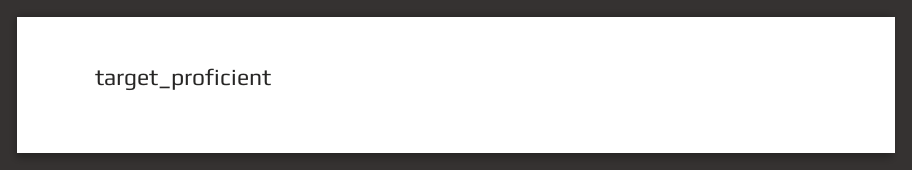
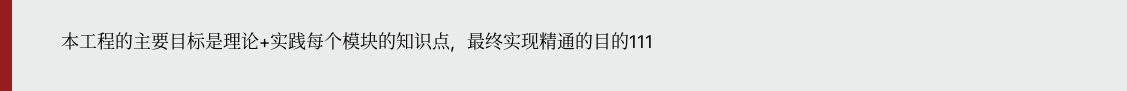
- target_proficient
+ 本工程的主要目标是理论+实践每个模块的知识点，最终实现精通的目的111

